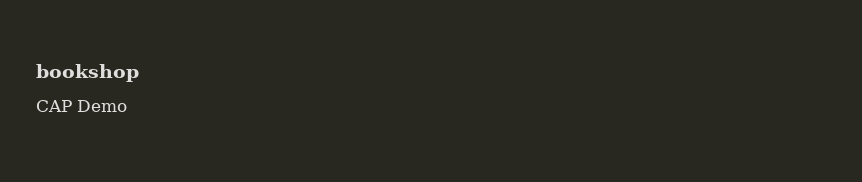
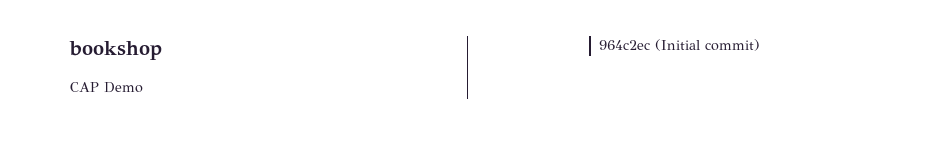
+ 964c2ec (Initial commit)

